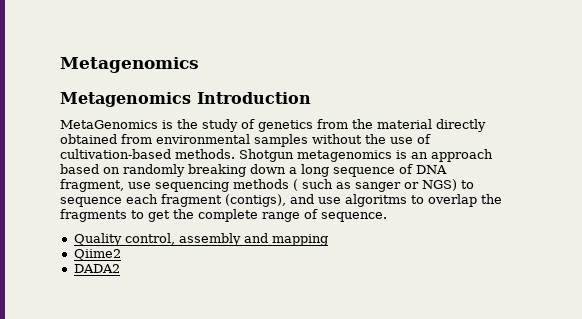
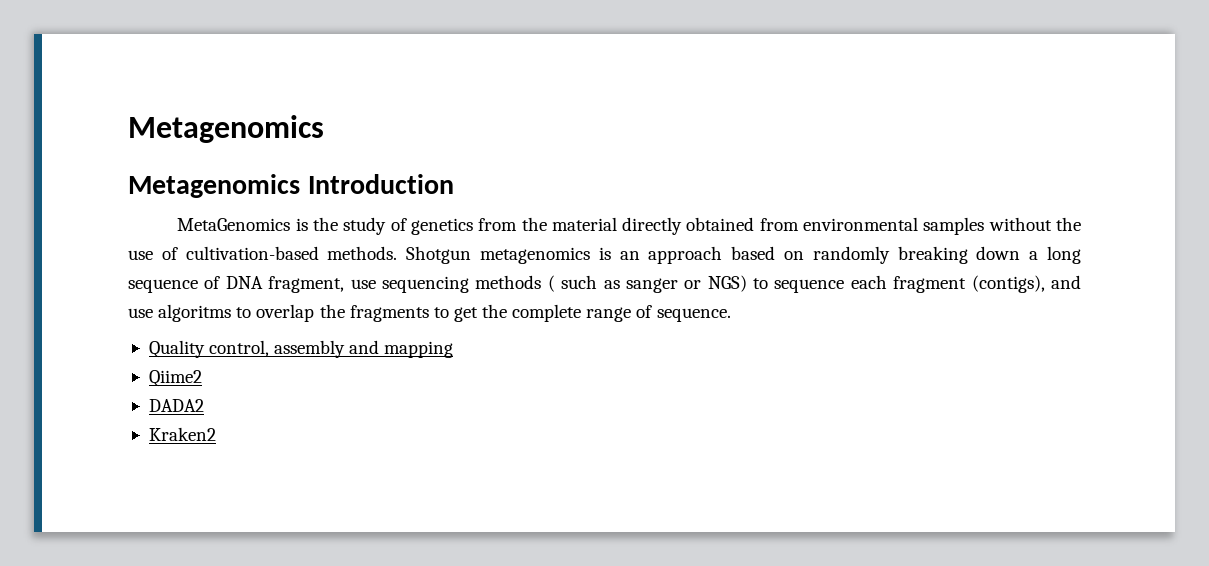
+ Kraken2

